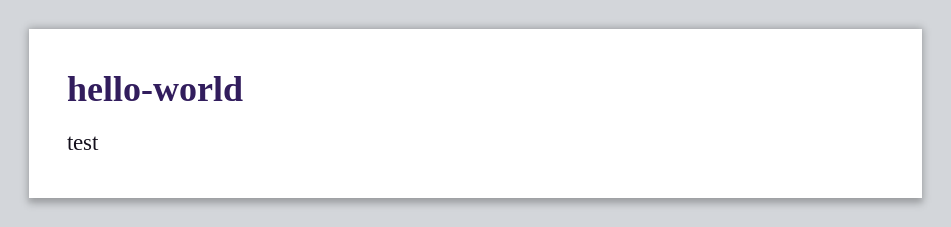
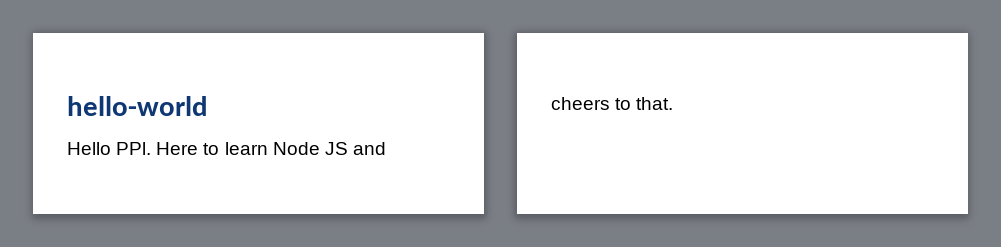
- test
+ Hello PPl. Here to learn Node JS and cheers to that.

